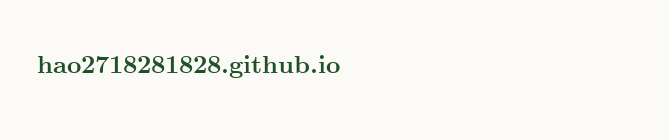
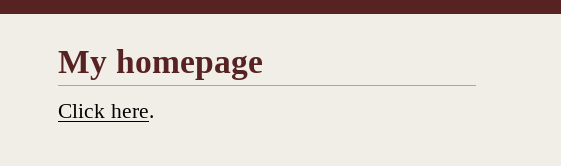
- hao2718281828.github.io
+ My homepage
+ Click here.

